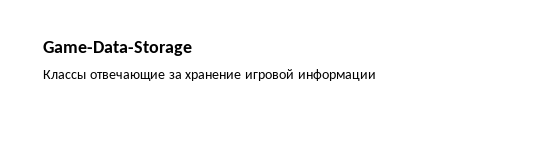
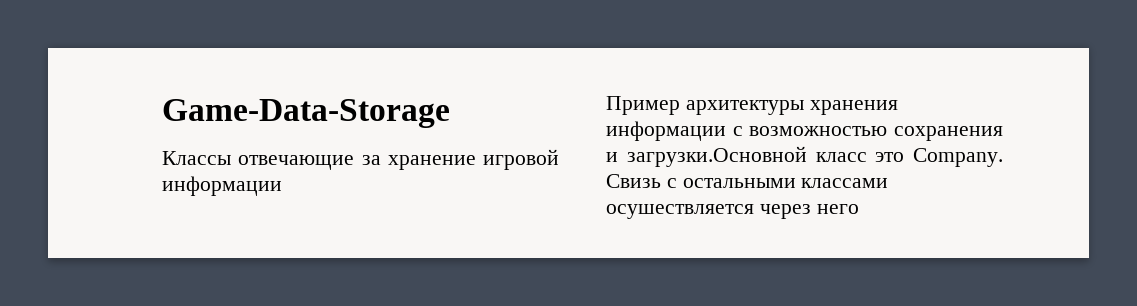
+ Пример архитектуры хранения информации с возможностью сохранения и загрузки.Основной класс это Company. Свизь с остальными классами осушествляется через него

